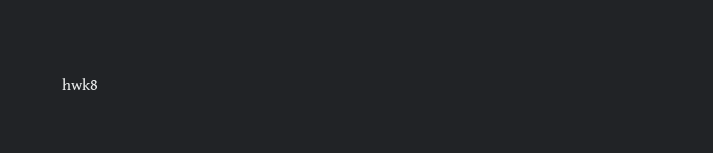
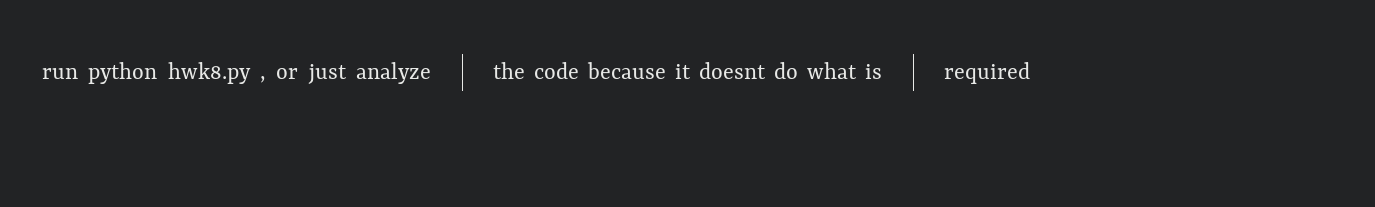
- hwk8
+ run python hwk8.py , or just analyze the code because it doesnt do what is required

